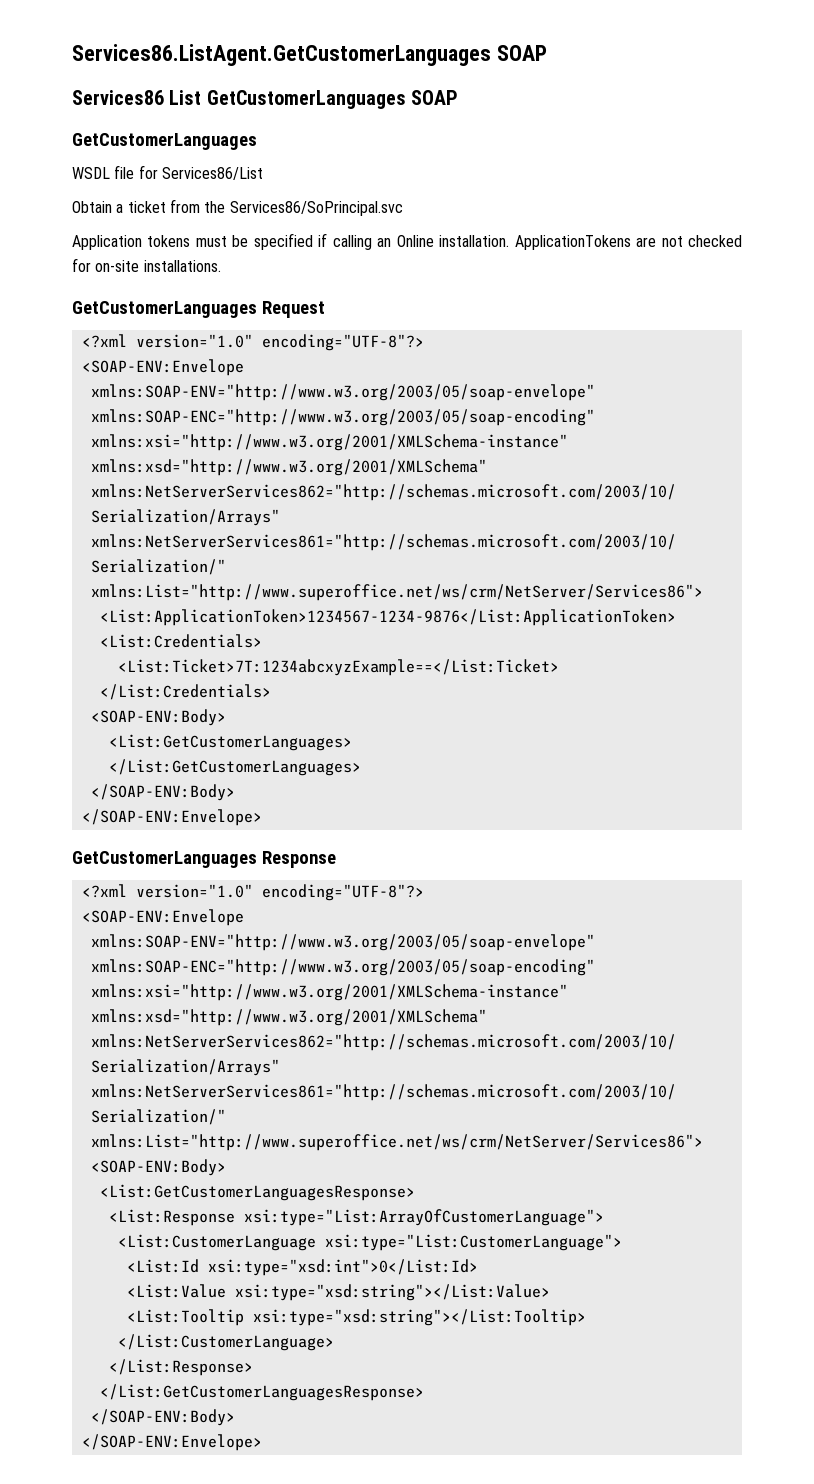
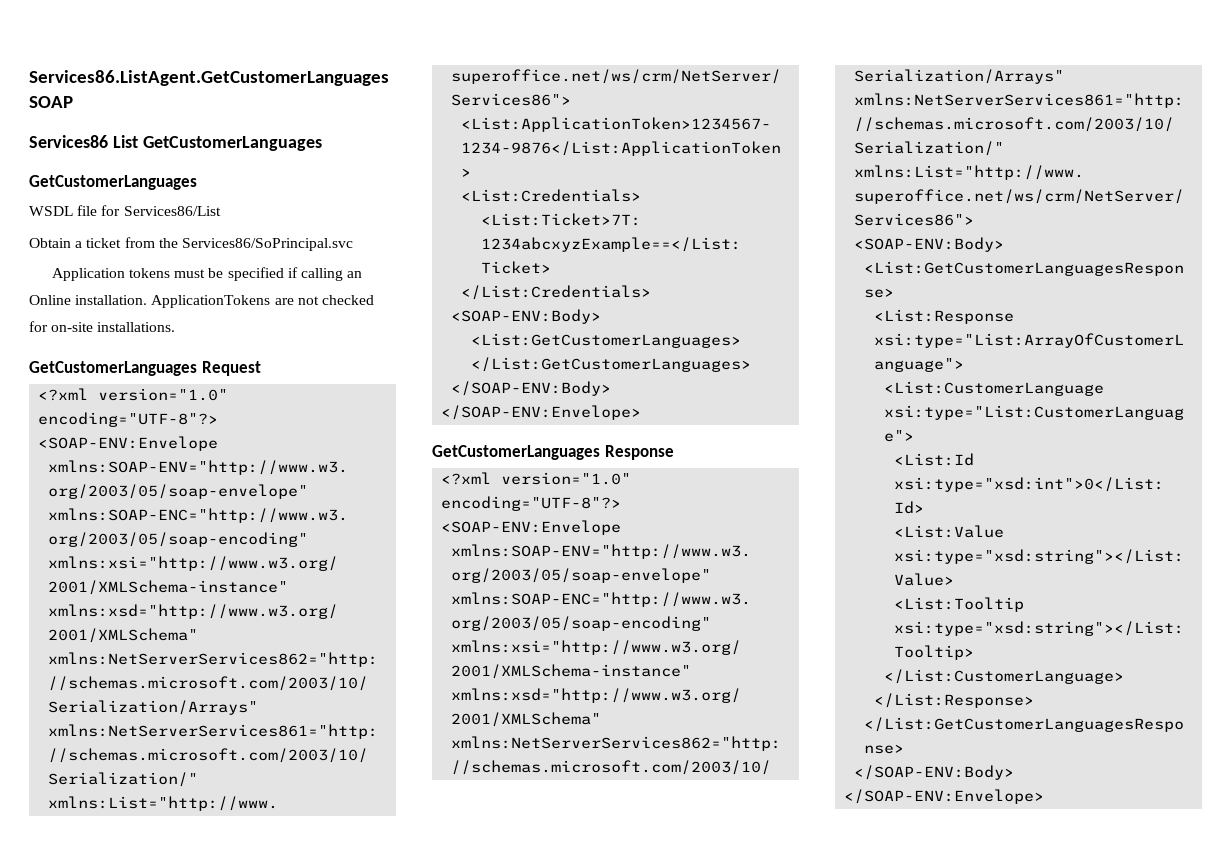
- Services86 List GetCustomerLanguages SOAP
+ Services86 List GetCustomerLanguages

